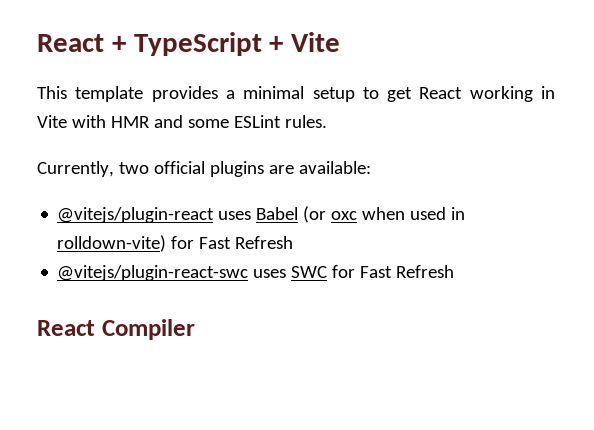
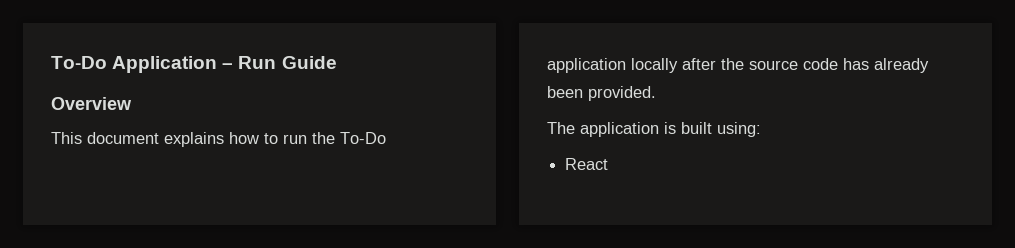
- React + TypeScript + Vite
- This template provides a minimal setup to get React working in Vite with HMR and some ESLint rules.
- Currently, two official plugins are available:
- @vitejs/plugin-react uses Babel (or oxc when used in rolldown-vite) for Fast Refresh
- @vitejs/plugin-react-swc uses SWC for Fast Refresh
- React Compiler
+ To-Do Application – Run Guide
+ Overview
+ This document explains how to run the To-Do application locally after the source code has already been provided.
+ The application is built using:
+ React

